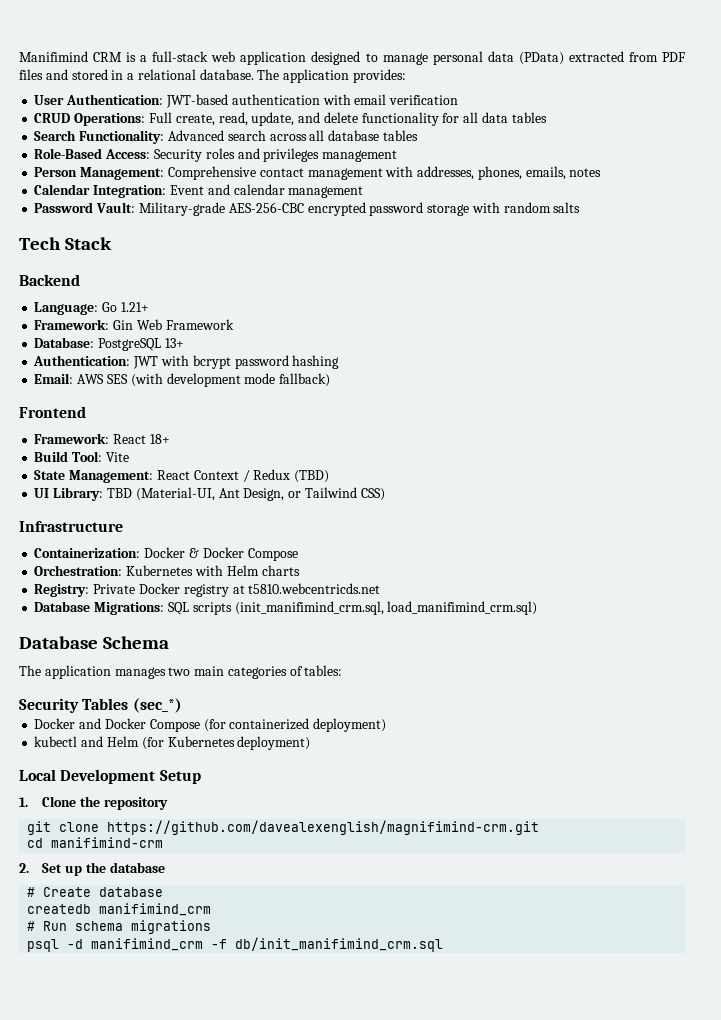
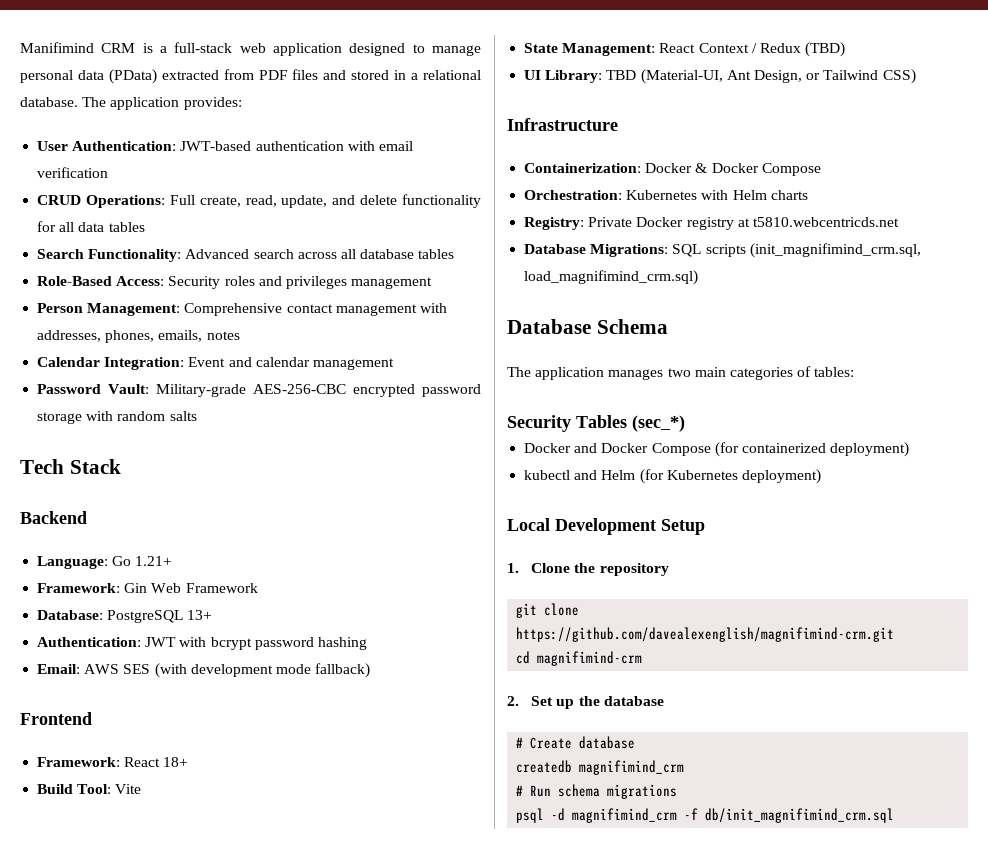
- Database Migrations: SQL scripts (init_manifimind_crm.sql, load_manifimind_crm.sql)
+ Database Migrations: SQL scripts (init_magnifimind_crm.sql, load_magnifimind_crm.sql)
- cd manifimind-crm
+ cd magnifimind-crm
- createdb manifimind_crm
+ createdb magnifimind_crm
- psql -d manifimind_crm -f db/init_manifimind_crm.sql
+ psql -d magnifimind_crm -f db/init_magnifimind_crm.sql

